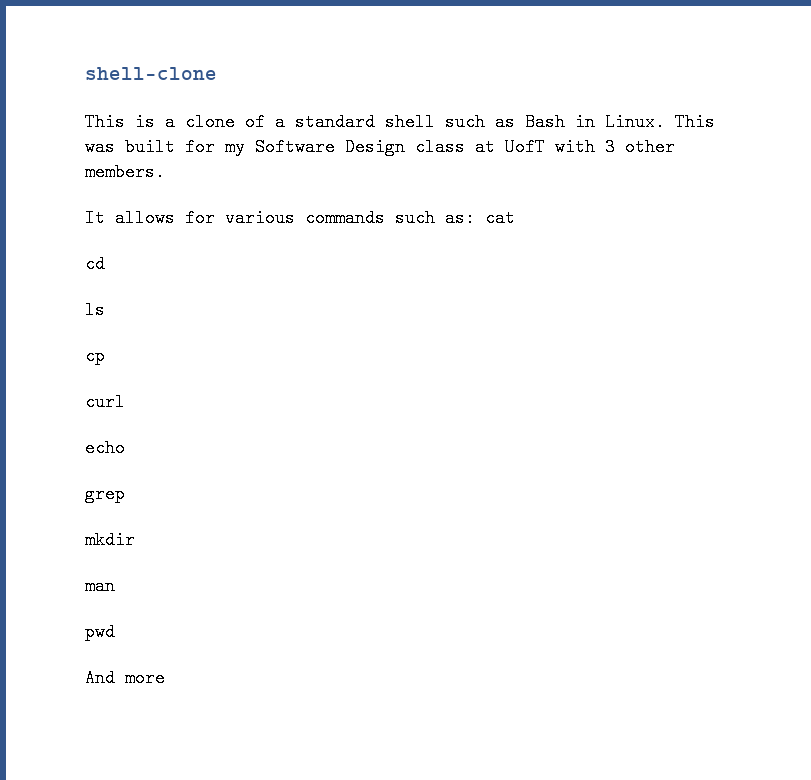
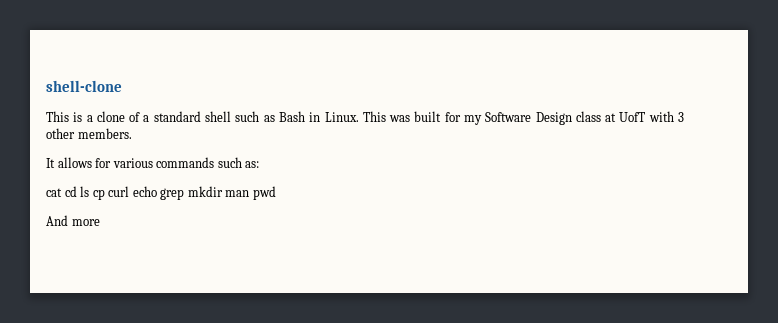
- It allows for various commands such as: cat
- cd
- ls
- cp
- curl
- echo
- grep
- mkdir
- man
- pwd
+ It allows for various commands such as:
+ cat cd ls cp curl echo grep mkdir man pwd

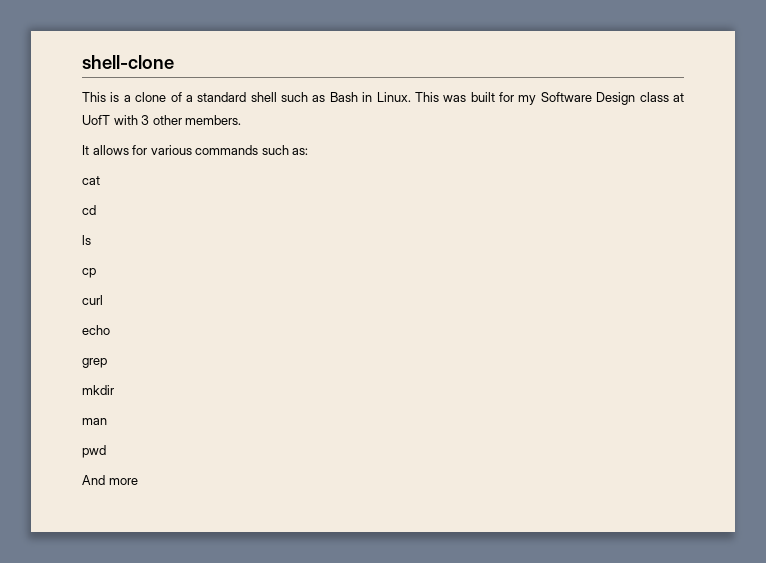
- cat cd ls cp curl echo grep mkdir man pwd
+ cat
+ cd
+ ls
+ cp
+ curl
+ echo
+ grep
+ mkdir
+ man
+ pwd

